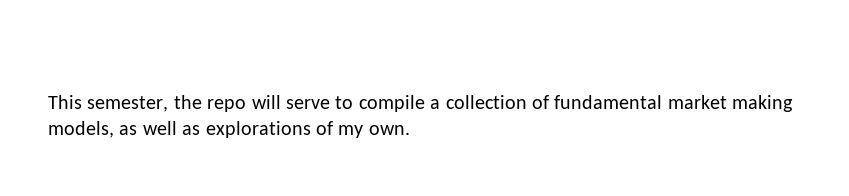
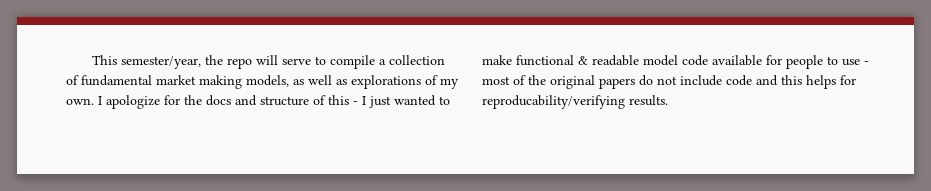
- This semester, the repo will serve to compile a collection of fundamental market making models, as well as explorations of my own.
+ This semester/year, the repo will serve to compile a collection of fundamental market making models, as well as explorations of my own.
+ I apologize for the docs and structure of this - I just wanted to make functional & readable model code available for people to use - most of the original papers do not include code and this helps for reproducability/verifying results.

